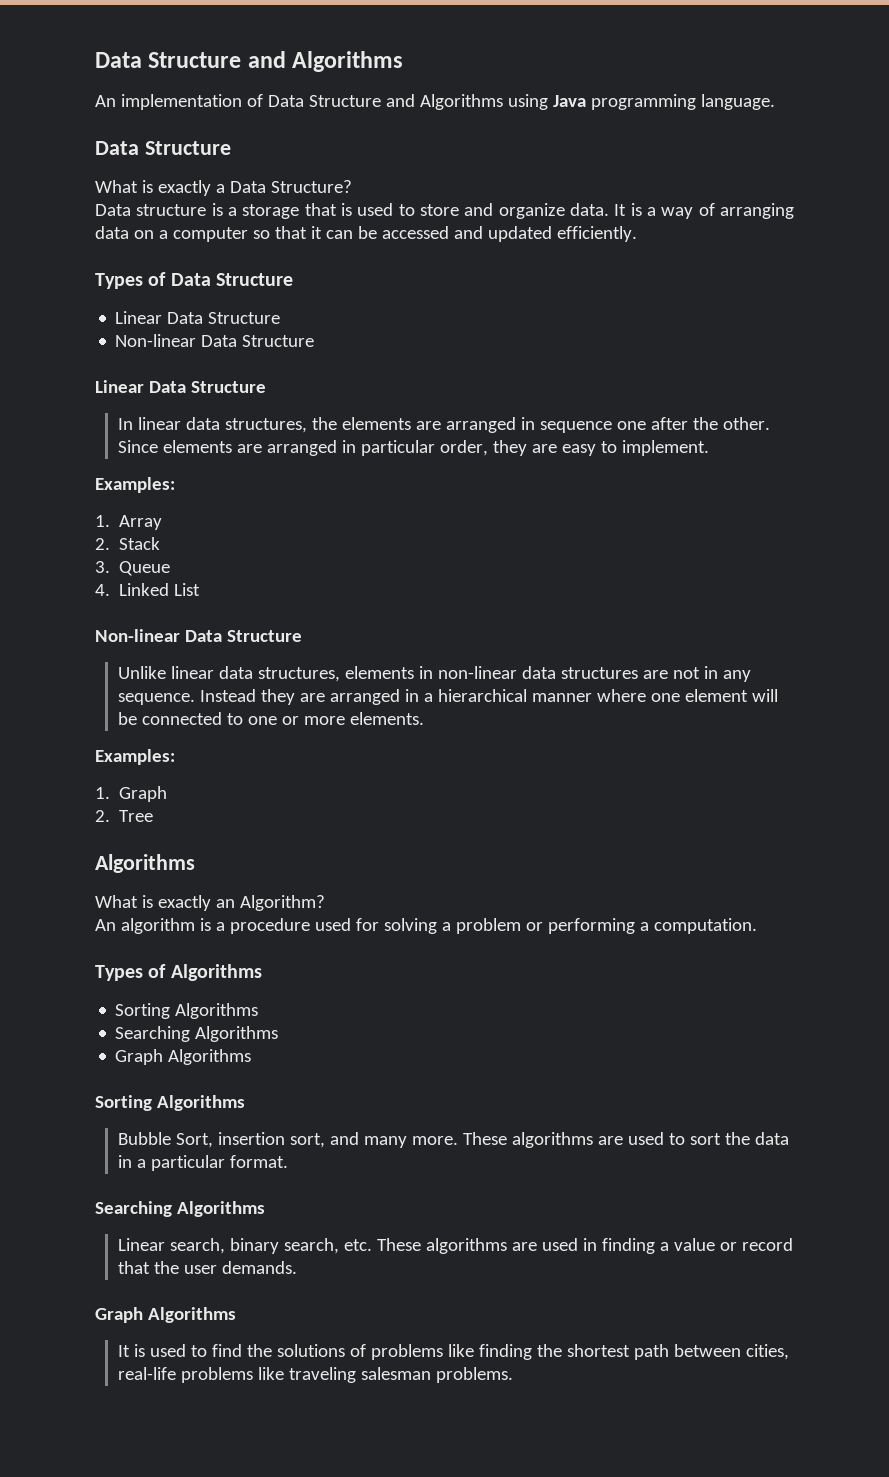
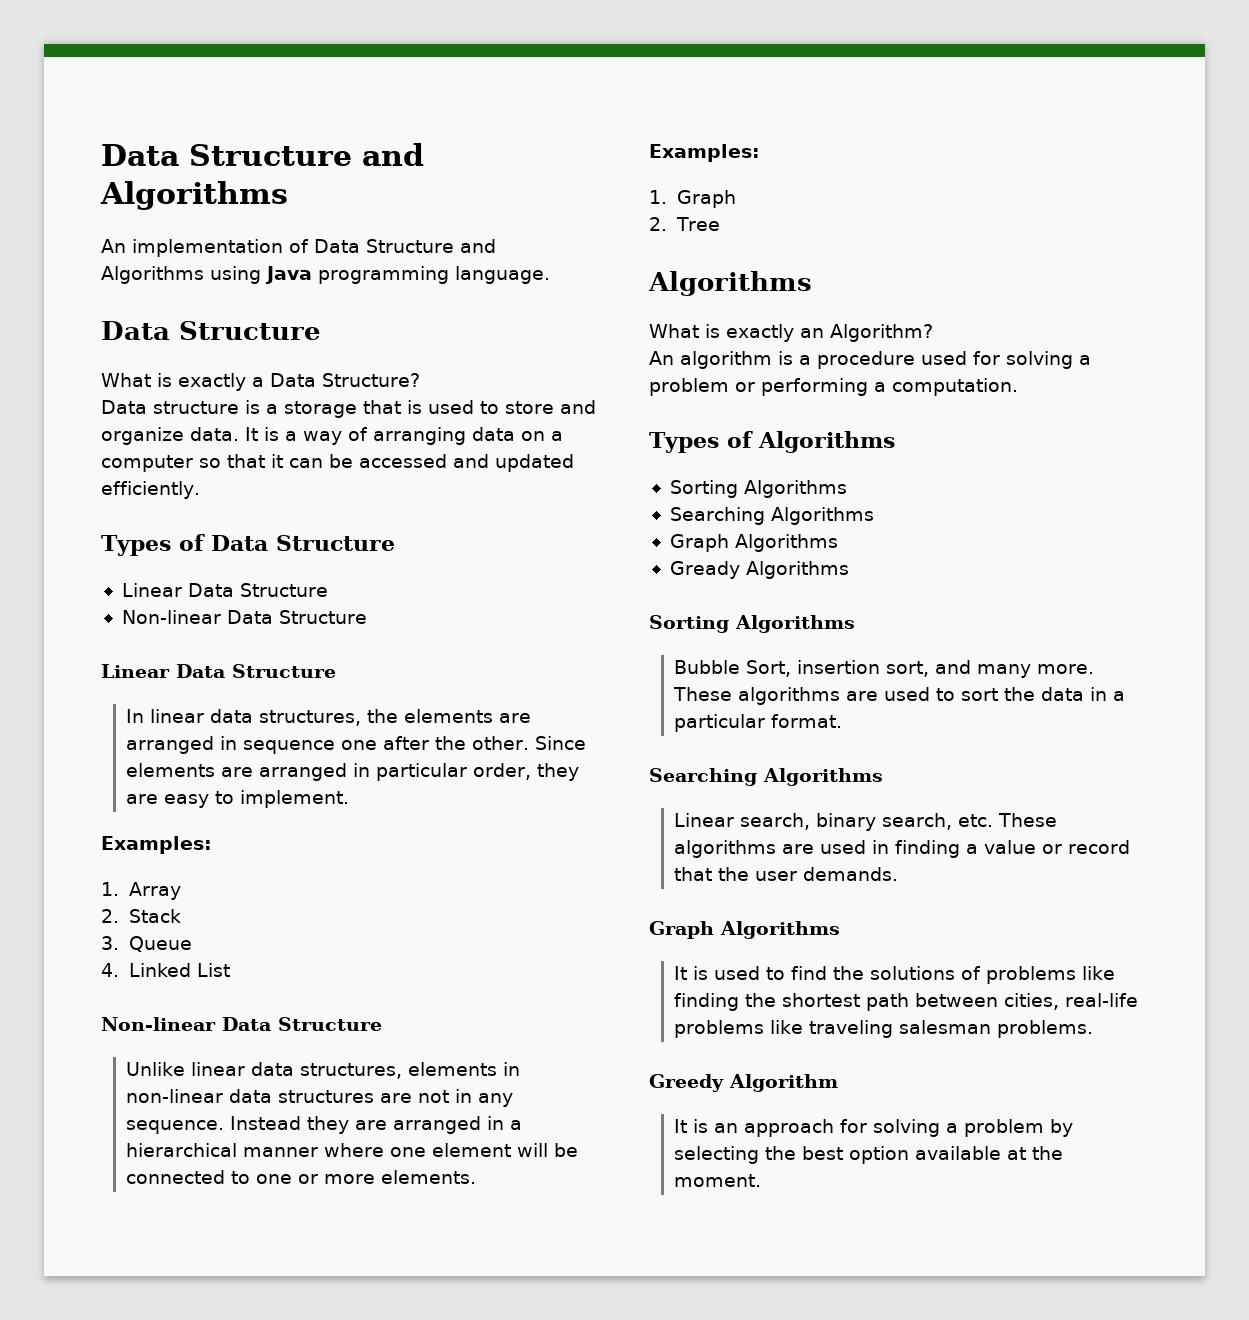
+ Gready Algorithms
+ Greedy Algorithm
+ It is an approach for solving a problem by selecting the best option available at the moment.

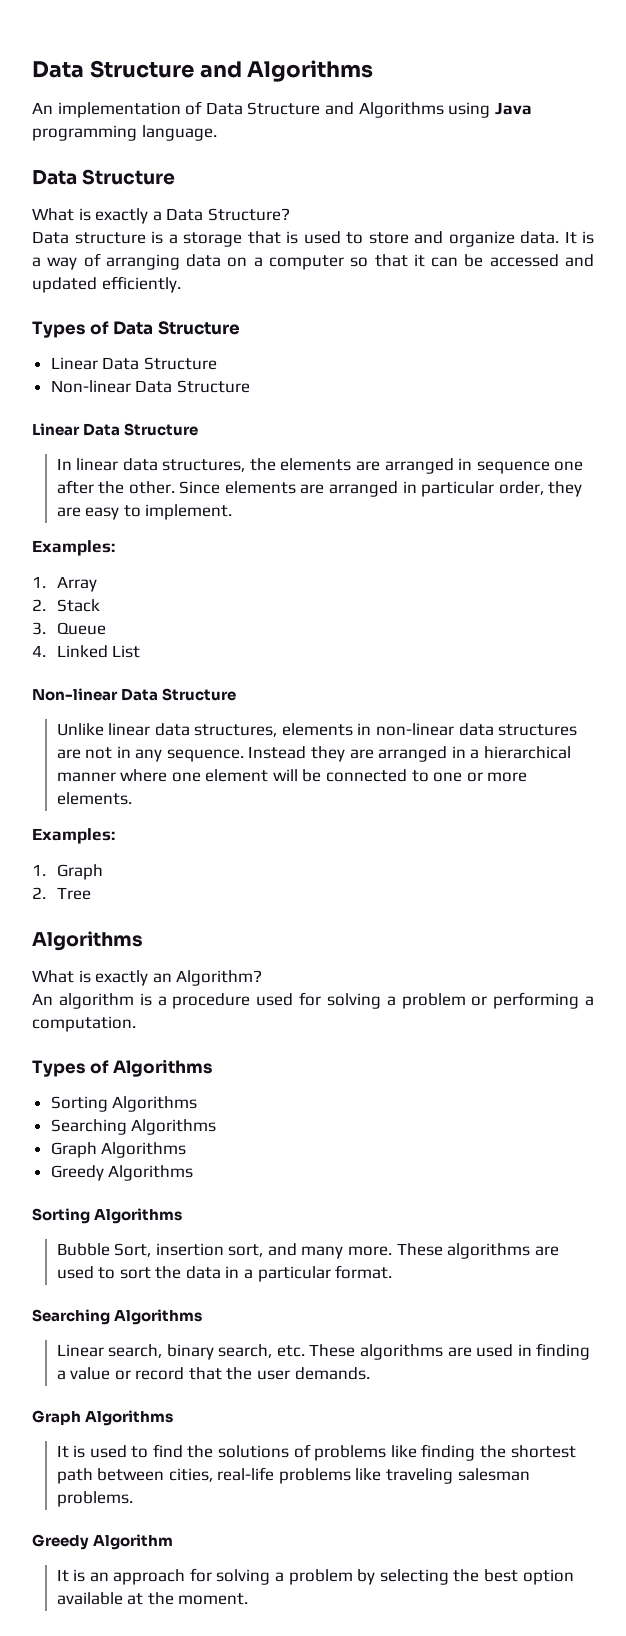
- Gready Algorithms
+ Greedy Algorithms

